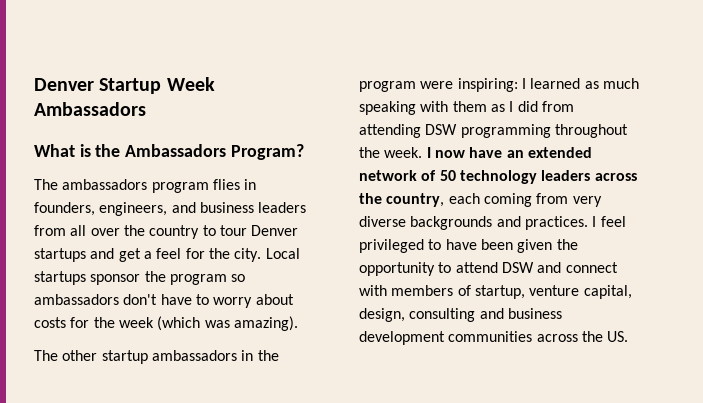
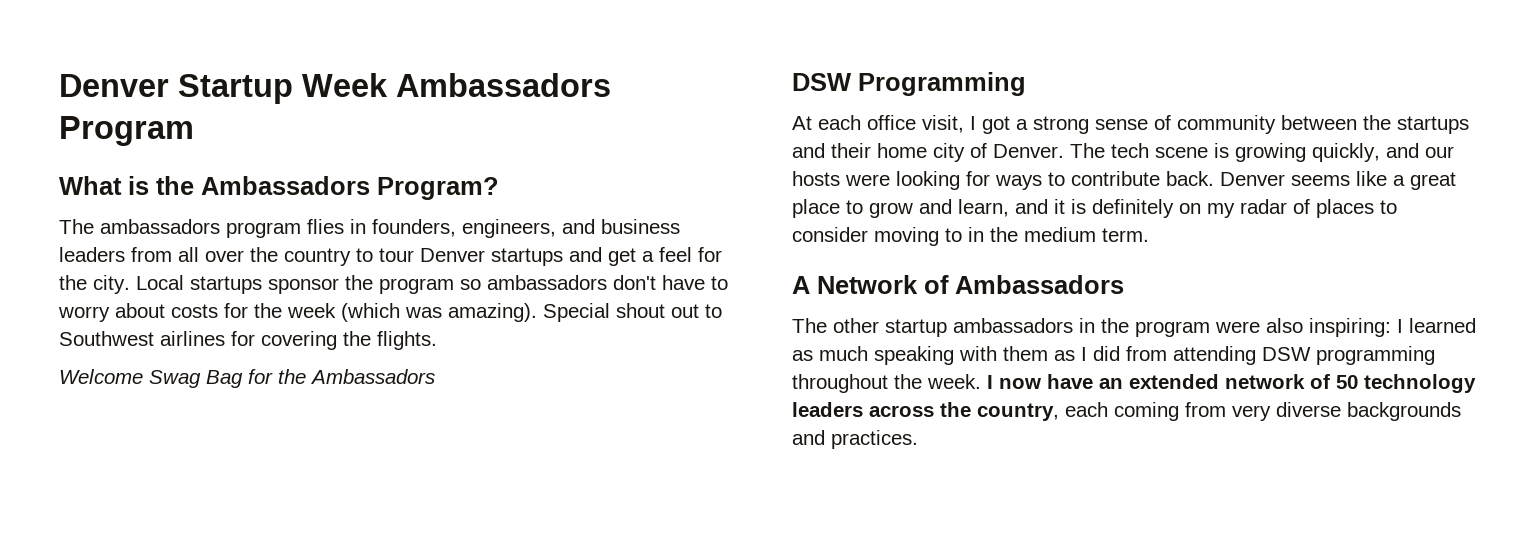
- Denver Startup Week Ambassadors
+ Denver Startup Week Ambassadors Program
+ Special shout out to Southwest airlines for covering the flights.
+ Welcome Swag Bag for the Ambassadors
+ DSW Programming
+ At each office visit, I got a strong sense of community between the startups and their home city of Denver. The tech scene is growing quickly, and our hosts were looking for ways to contribute back. Denver seems like a great place to grow and learn, and it is definitely on my radar of places to consider moving to in the medium term.
+ A Network of Ambassadors
- The other startup ambassadors in the program were inspiring: I learned as much speaking with them as I did from attending DSW programming throughout the week.
+ The other startup ambassadors in the program were also inspiring: I learned as much speaking with them as I did from attending DSW programming throughout the week.
- I feel privileged to have been given the opportunity to attend DSW and connect with members of startup, venture capital, design, consulting and business development communities across the US.

